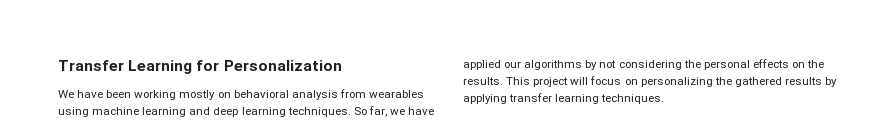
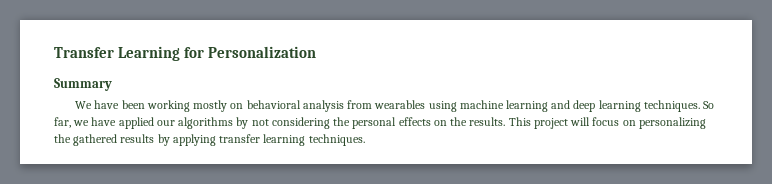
+ Summary

